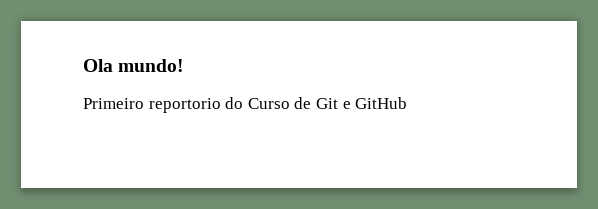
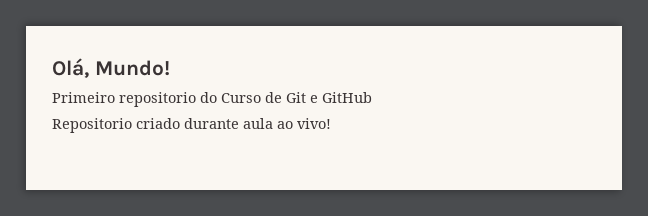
- Ola mundo!
+ Olá, Mundo!
- Primeiro reportorio do Curso de Git e GitHub
+ Primeiro repositorio do Curso de Git e GitHub
+ Repositorio criado durante aula ao vivo!

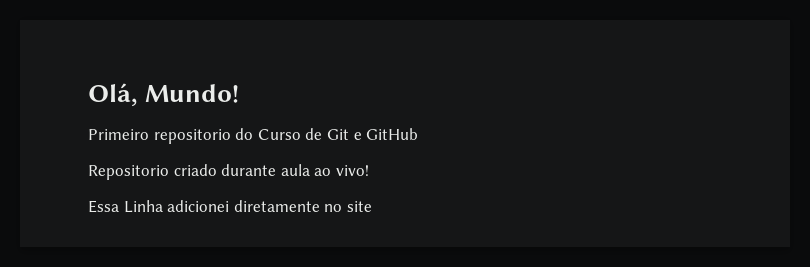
+ Essa Linha adicionei diretamente no site

